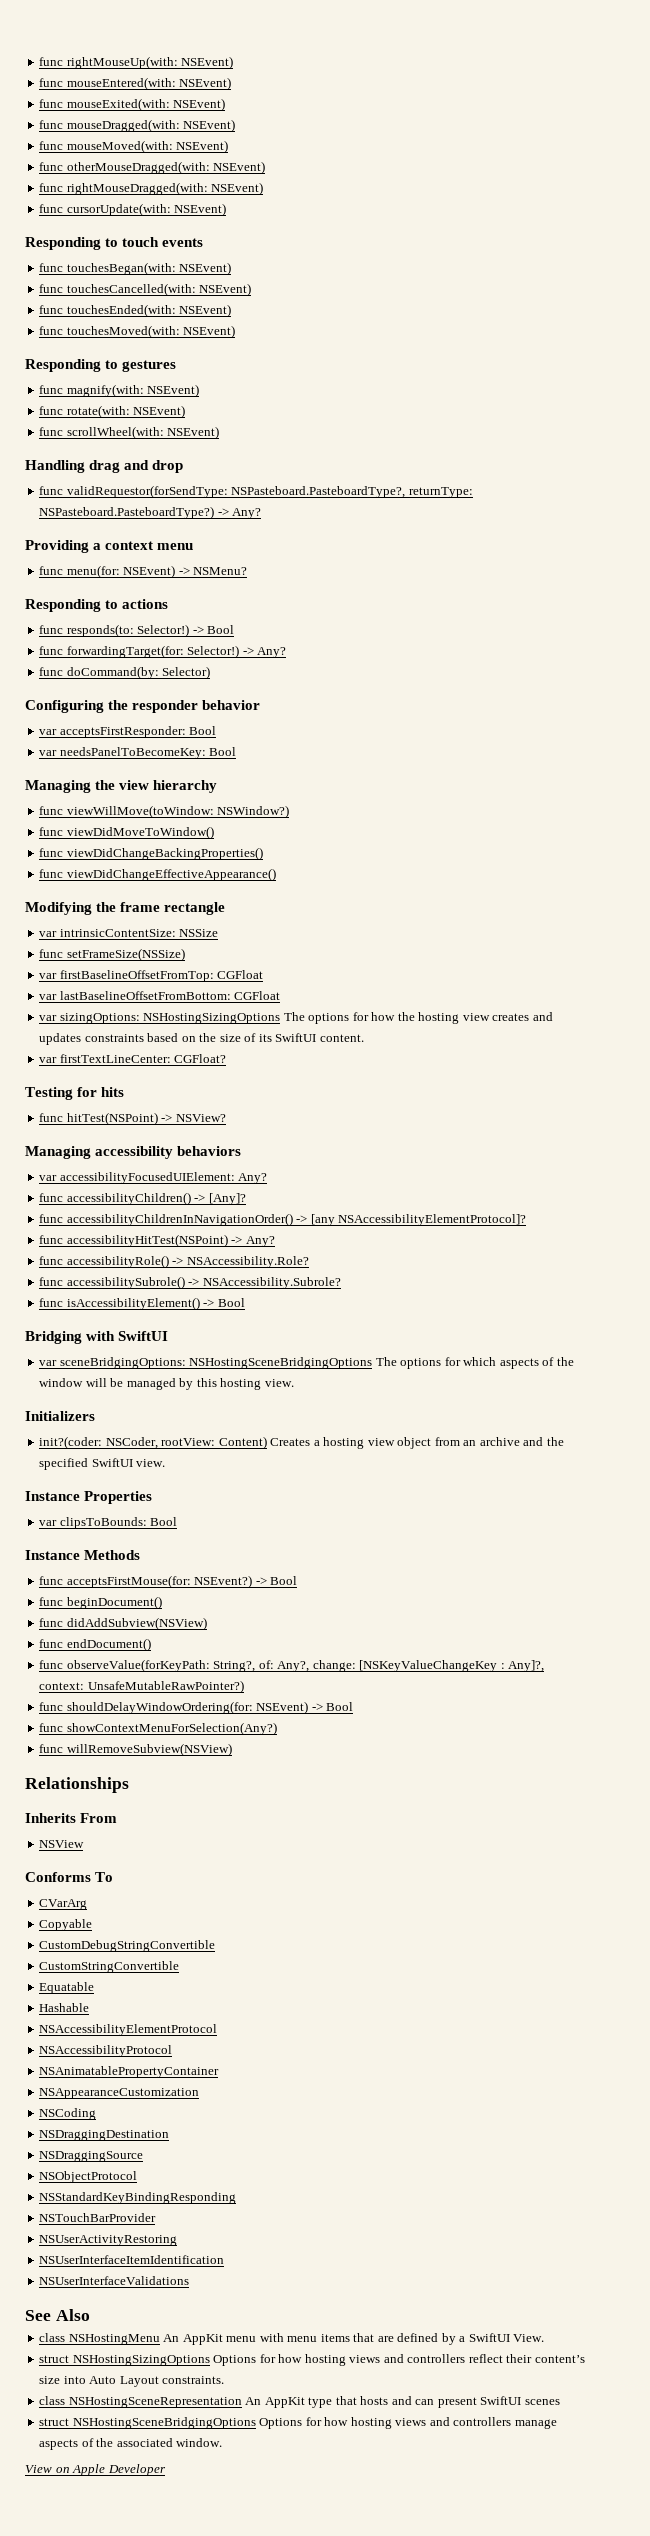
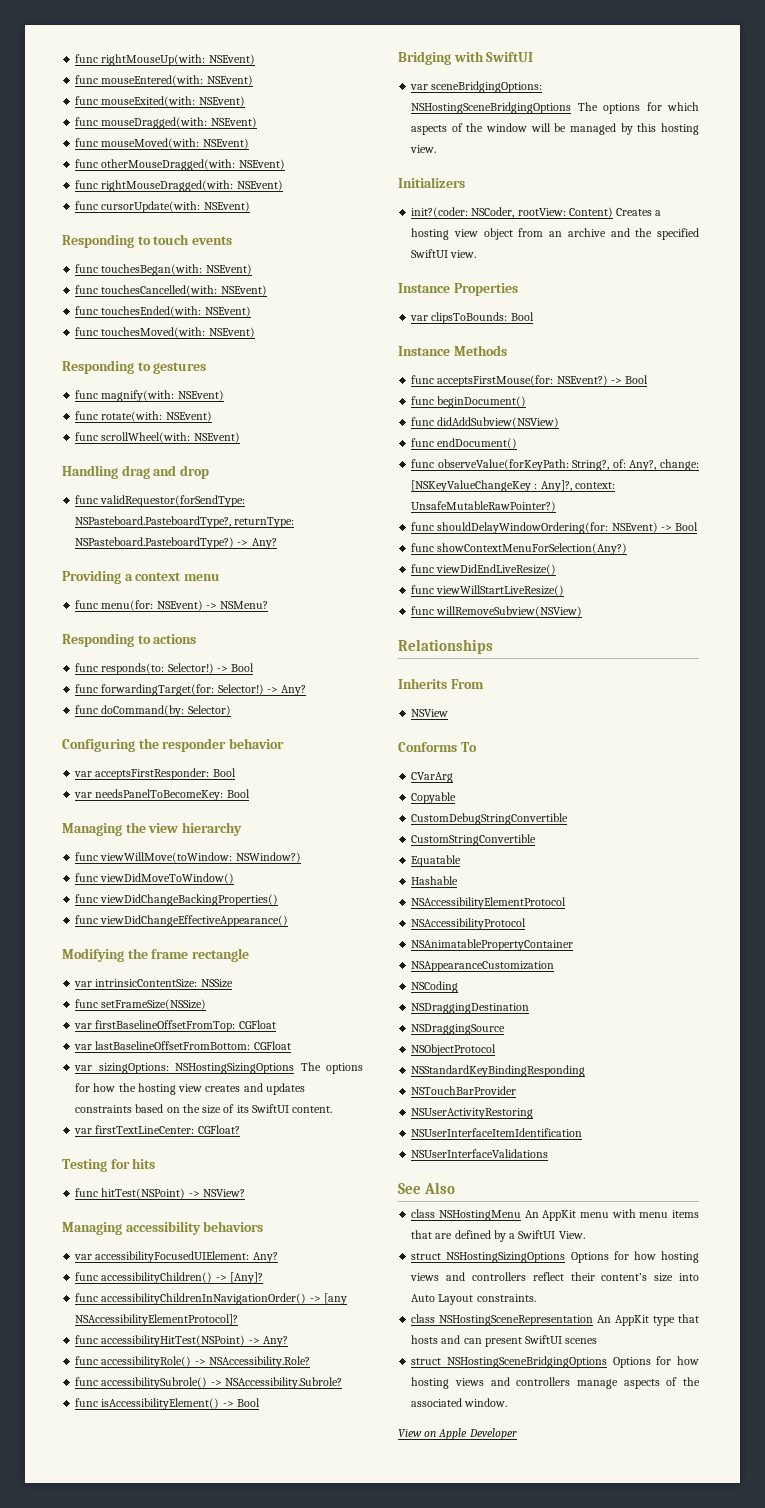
+ func viewDidEndLiveResize()
+ func viewWillStartLiveResize()

